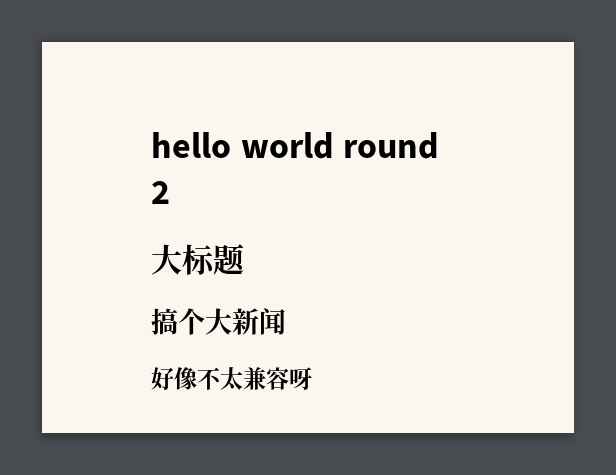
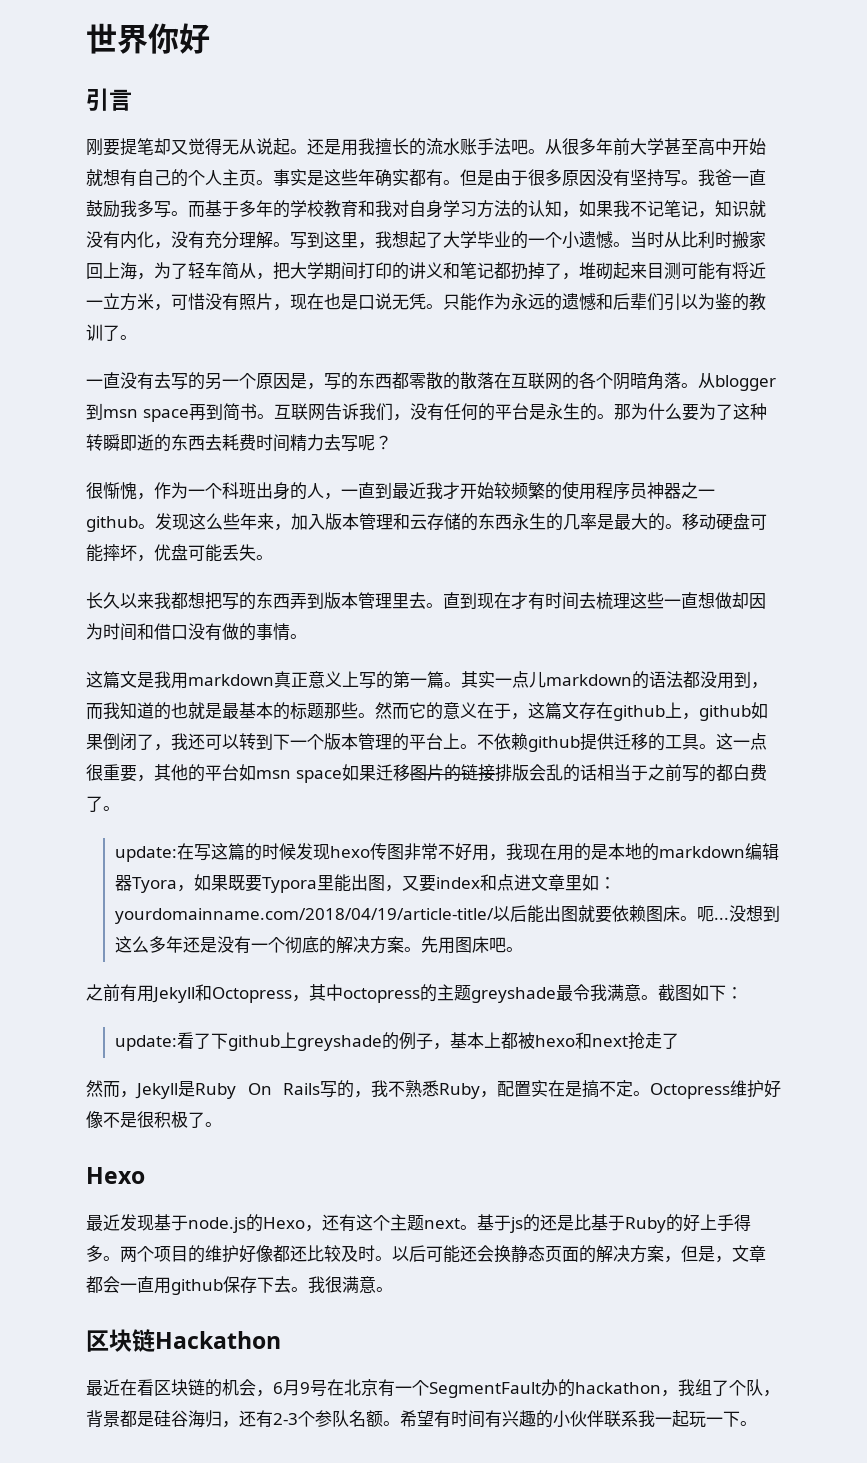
- hello world round 2
- 大标题
- 搞个大新闻
- 好像不太兼容呀
+ 世界你好
+ 引言
+ 刚要提笔却又觉得无从说起。还是用我擅长的流水账手法吧。从很多年前大学甚至高中开始就想有自己的个人主页。事实是这些年确实都有。但是由于很多原因没有坚持写。我爸一直鼓励我多写。而基于多年的学校教育和我对自身学习方法的认知，如果我不记笔记，知识就没有内化，没有充分理解。写到这里，我想起了大学毕业的一个小遗憾。当时从比利时搬家回上海，为了轻车简从，把大学期间打印的讲义和笔记都扔掉了，堆砌起来目测可能有将近一立方米，可惜没有照片，现在也是口说无凭。只能作为永远的遗憾和后辈们引以为鉴的教训了。
+ 一直没有去写的另一个原因是，写的东西都零散的散落在互联网的各个阴暗角落。从blogger到msn space再到简书。互联网告诉我们，没有任何的平台是永生的。那为什么要为了这种转瞬即逝的东西去耗费时间精力去写呢？
+ 很惭愧，作为一个科班出身的人，一直到最近我才开始较频繁的使用程序员神器之一github。发现这么些年来，加入版本管理和云存储的东西永生的几率是最大的。移动硬盘可能摔坏，优盘可能丢失。
+ 长久以来我都想把写的东西弄到版本管理里去。直到现在才有时间去梳理这些一直想做却因为时间和借口没有做的事情。
+ 这篇文是我用markdown真正意义上写的第一篇。其实一点儿markdown的语法都没用到，而我知道的也就是最基本的标题那些。然而它的意义在于，这篇文存在github上，github如果倒闭了，我还可以转到下一个版本管理的平台上。不依赖github提供迁移的工具。这一点很重要，其他的平台如msn space如果迁移图片的链接排版会乱的话相当于之前写的都白费了。
+ update:在写这篇的时候发现hexo传图非常不好用，我现在用的是本地的markdown编辑器Tyora，如果既要Typora里能出图，又要index和点进文章里如：yourdomainname.com/2018/04/19/article-title/以后能出图就要依赖图床。呃...没想到这么多年还是没有一个彻底的解决方案。先用图床吧。
+ 之前有用Jekyll和Octopress，其中octopress的主题greyshade最令我满意。截图如下：
+ update:看了下github上greyshade的例子，基本上都被hexo和next抢走了
+ 然而，Jekyll是Ruby On Rails写的，我不熟悉Ruby，配置实在是搞不定。Octopress维护好像不是很积极了。
+ Hexo
+ 最近发现基于node.js的Hexo，还有这个主题next。基于js的还是比基于Ruby的好上手得多。两个项目的维护好像都还比较及时。以后可能还会换静态页面的解决方案，但是，文章都会一直用github保存下去。我很满意。
+ 区块链Hackathon
+ 最近在看区块链的机会，6月9号在北京有一个SegmentFault办的hackathon，我组了个队，背景都是硅谷海归，还有2-3个参队名额。希望有时间有兴趣的小伙伴联系我一起玩一下。

